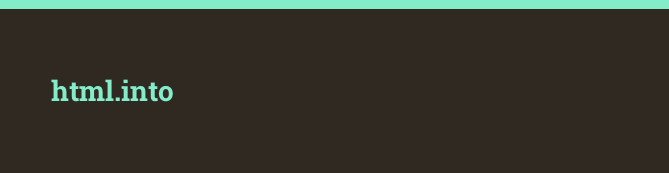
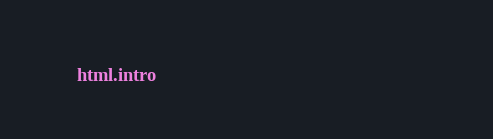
- html.into
+ html.intro

